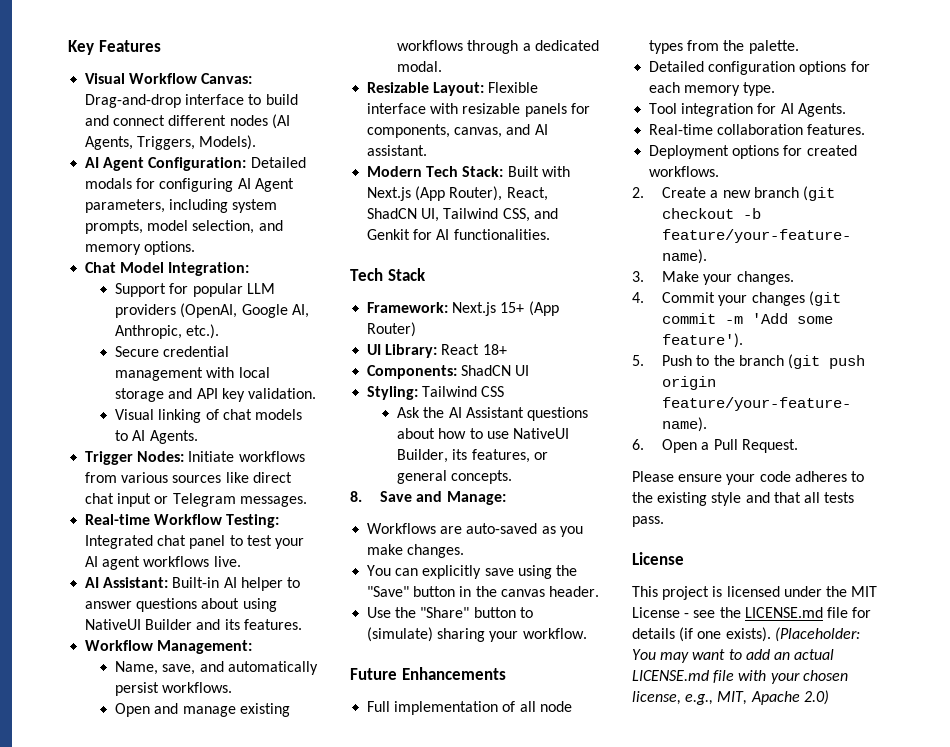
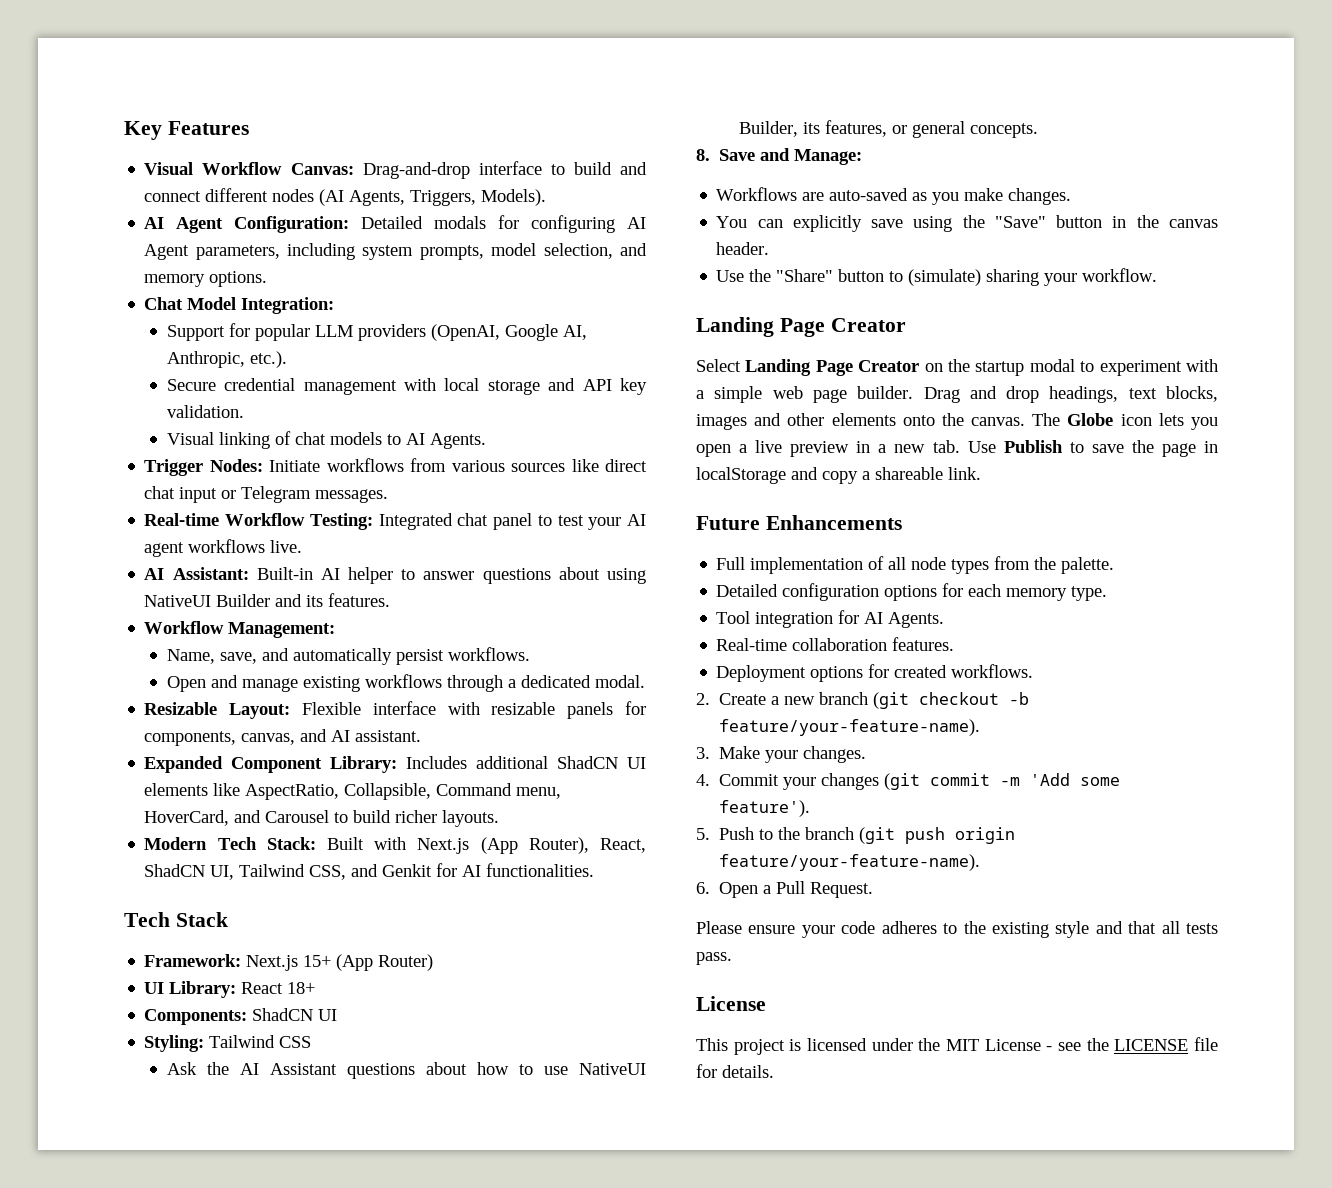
+ Expanded Component Library: Includes additional ShadCN UI elements like AspectRatio, Collapsible, Command menu, HoverCard, and Carousel to build richer layouts.
  Use the "Share" button to (simulate) sharing your workflow.
+ Landing Page Creator
+ Select Landing Page Creator on the startup modal to experiment with a simple web page builder. Drag and drop headings, text blocks, images and other elements onto the canvas. The Globe icon lets you open a live preview in a new tab. Use Publish to save the page in localStorage and copy a shareable link.
- This project is licensed under the MIT License - see the LICENSE.md file for details (if one exists). (Placeholder: You may want to add an actual LICENSE.md file with your chosen license, e.g., MIT, Apache 2.0)
+ This project is licensed under the MIT License - see the LICENSE file for details.

